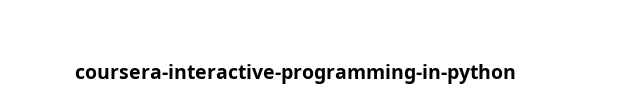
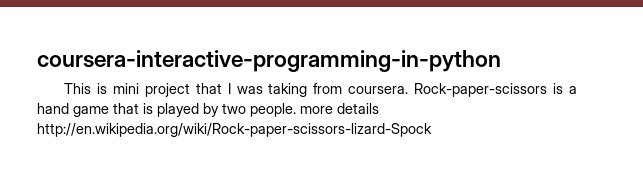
+ This is mini project that I was taking from coursera. Rock-paper-scissors is a hand game that is played by two people. more details http://en.wikipedia.org/wiki/Rock-paper-scissors-lizard-Spock

